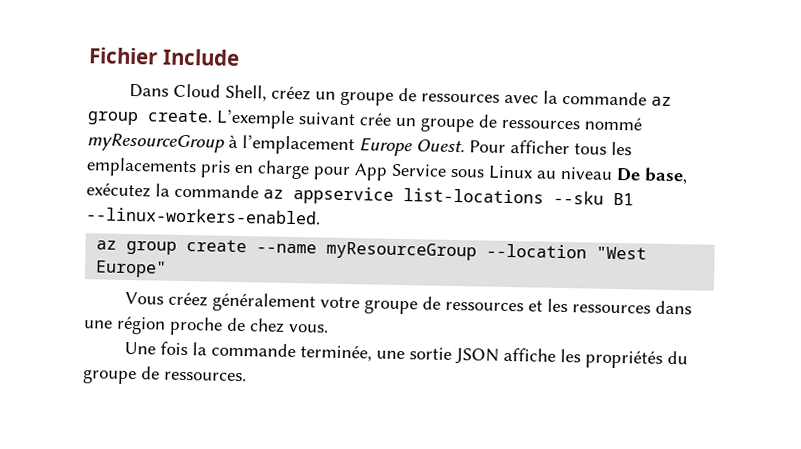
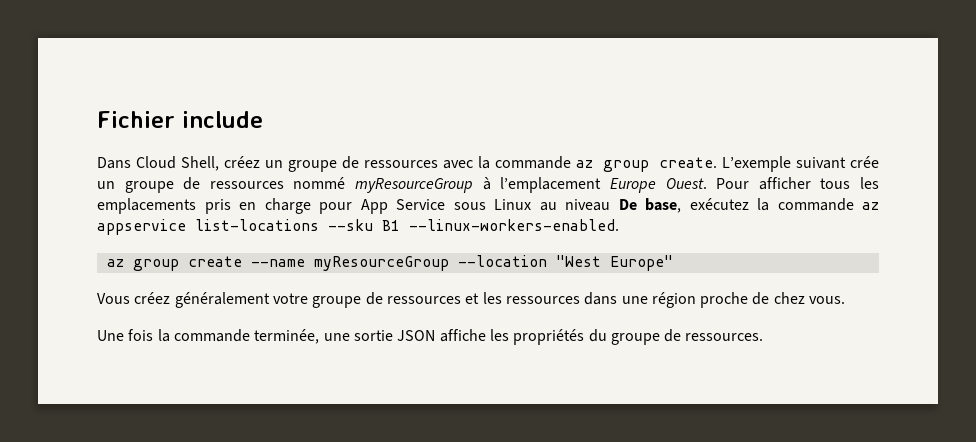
- Fichier Include
+ Fichier include

